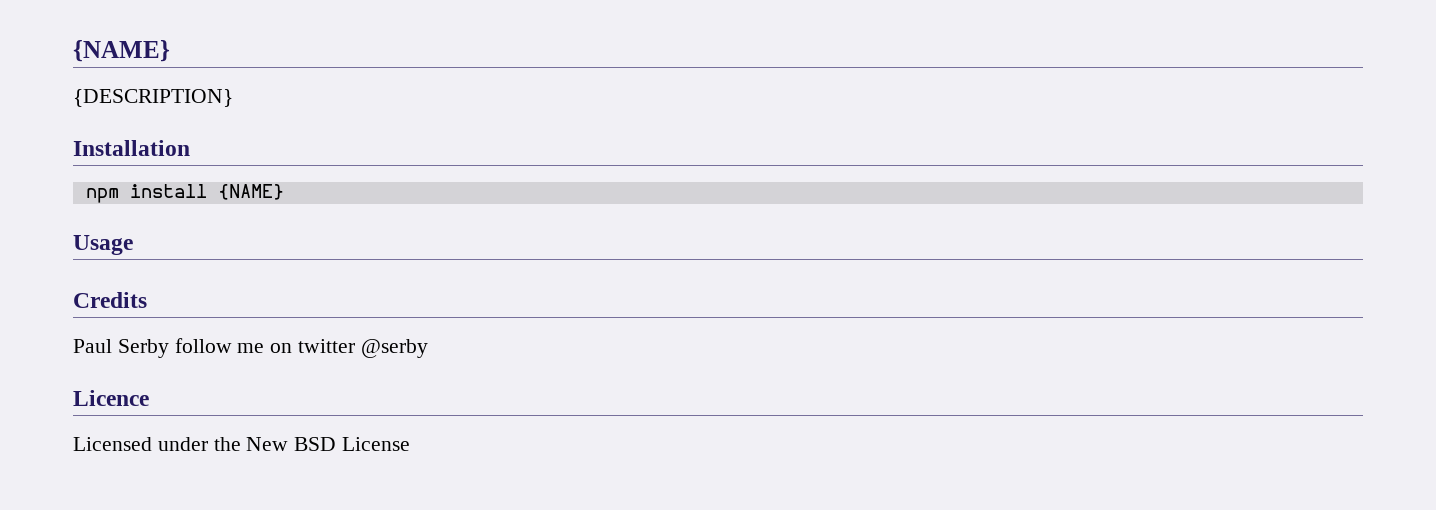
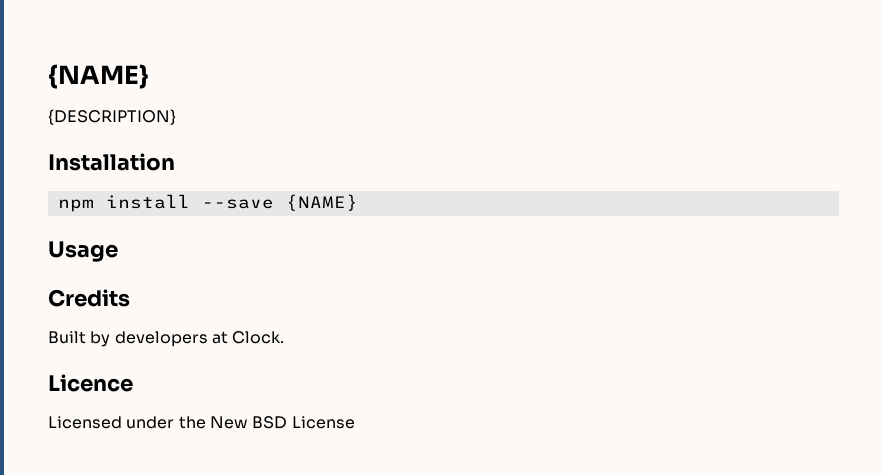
- npm install {NAME}
+ npm install --save {NAME}
- Paul Serby follow me on twitter @serby
+ Built by developers at Clock.

